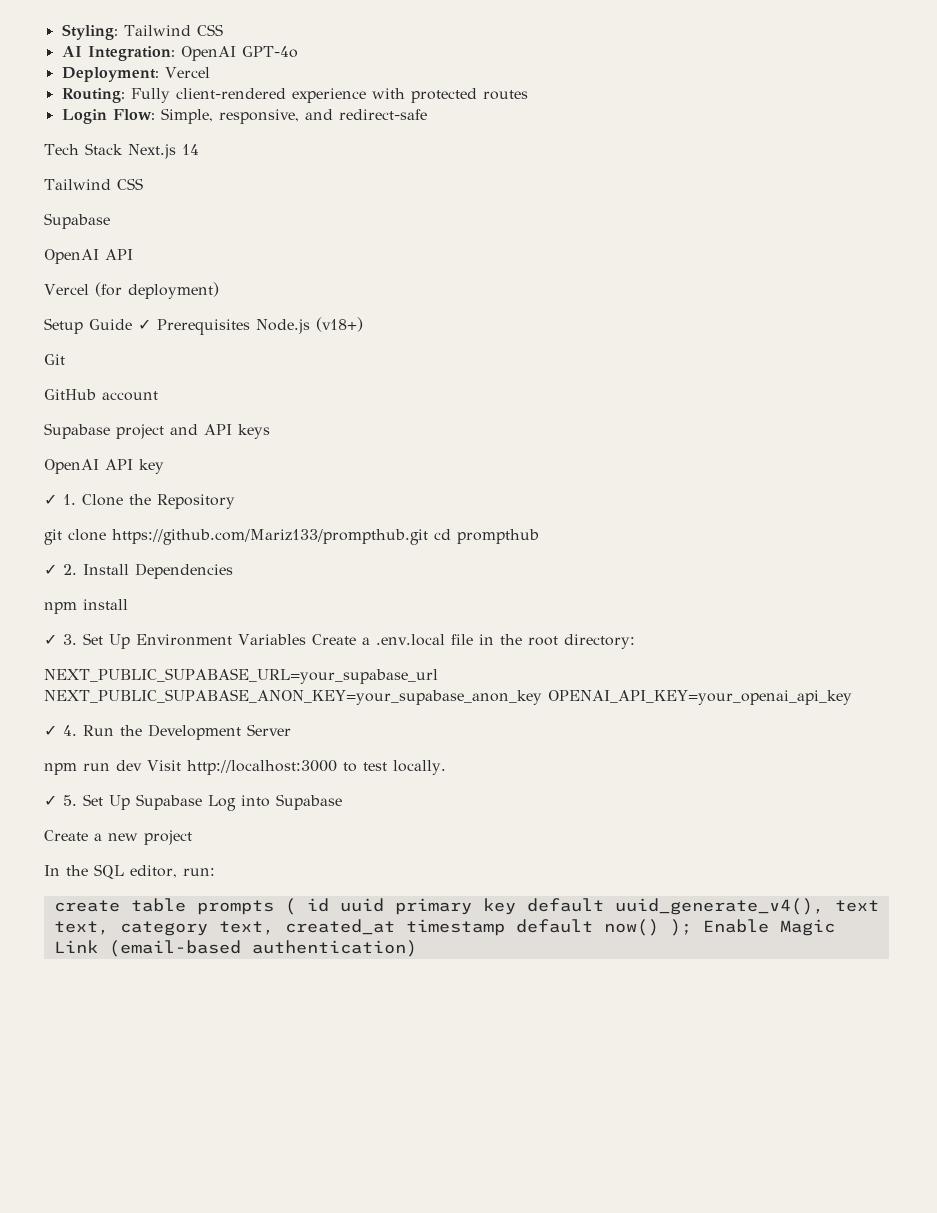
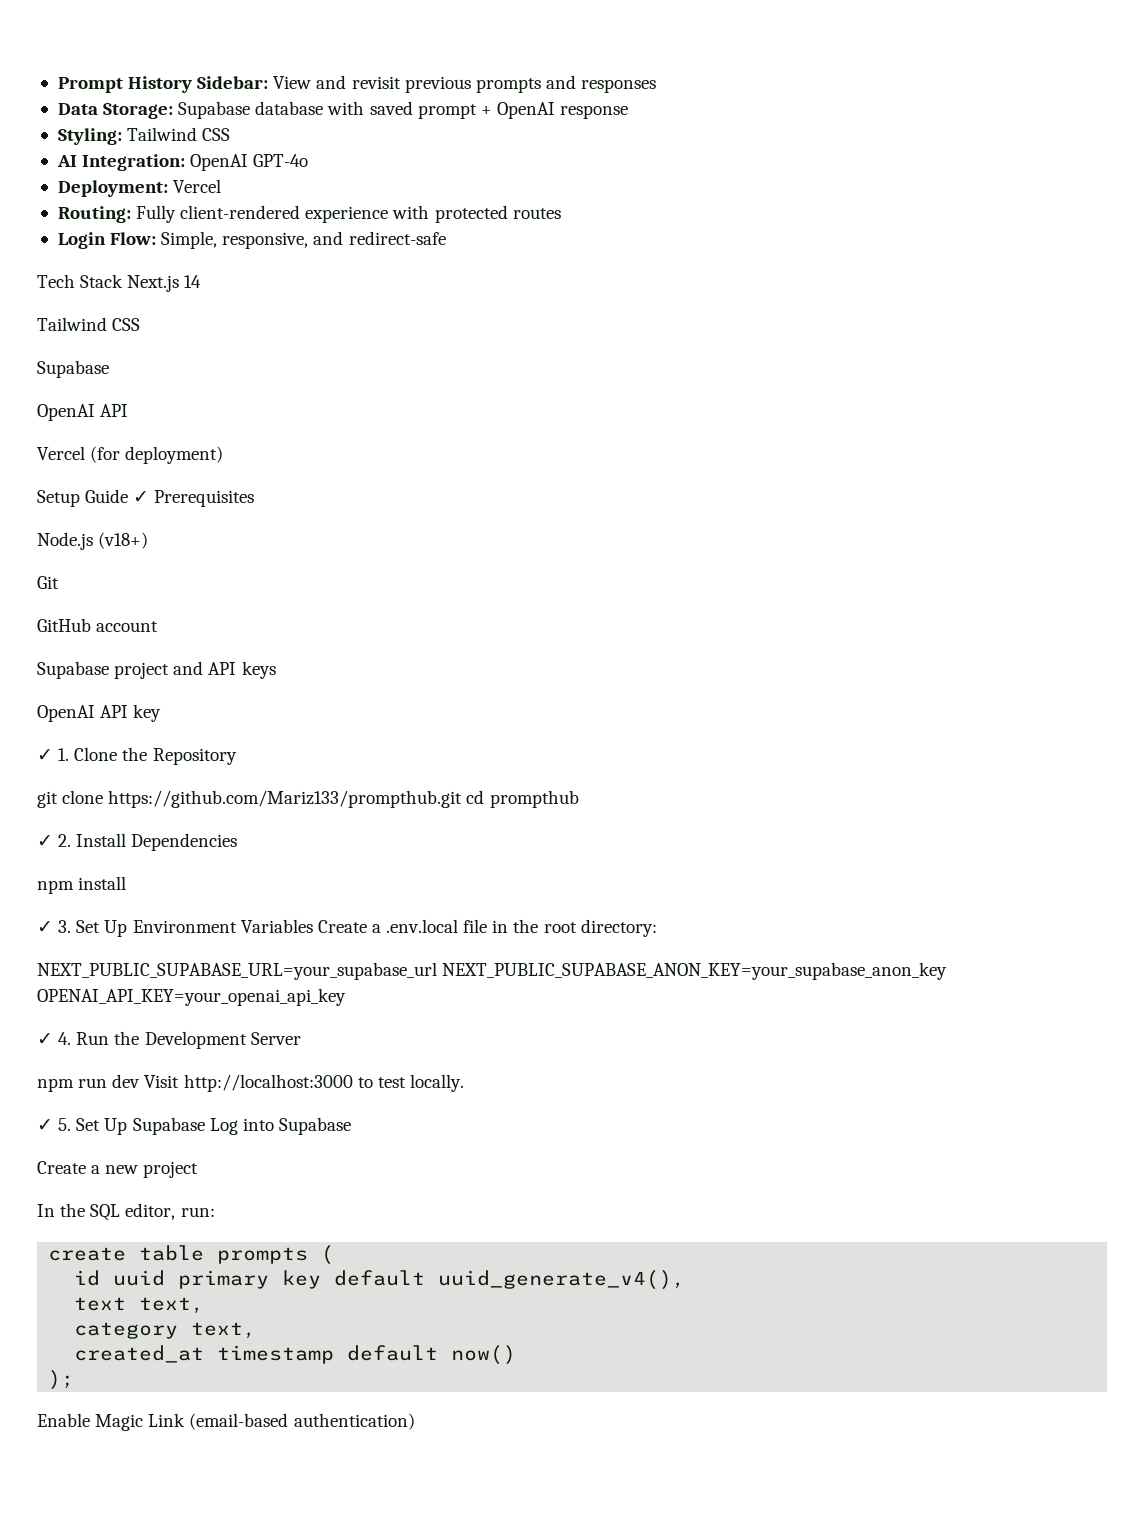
+ Prompt History Sidebar: View and revisit previous prompts and responses
+ Data Storage: Supabase database with saved prompt + OpenAI response
- Setup Guide ✓ Prerequisites Node.js (v18+)
+ Setup Guide ✓ Prerequisites
+ Node.js (v18+)
- create table prompts ( id uuid primary key default uuid_generate_v4(), text text, category text, created_at timestamp default now() ); Enable Magic Link (email-based authentication)
+ create table prompts (
+ id uuid primary key default uuid_generate_v4(),
+ text text,
+ category text,
+ created_at timestamp default now()
+ );
+ Enable Magic Link (email-based authentication)

